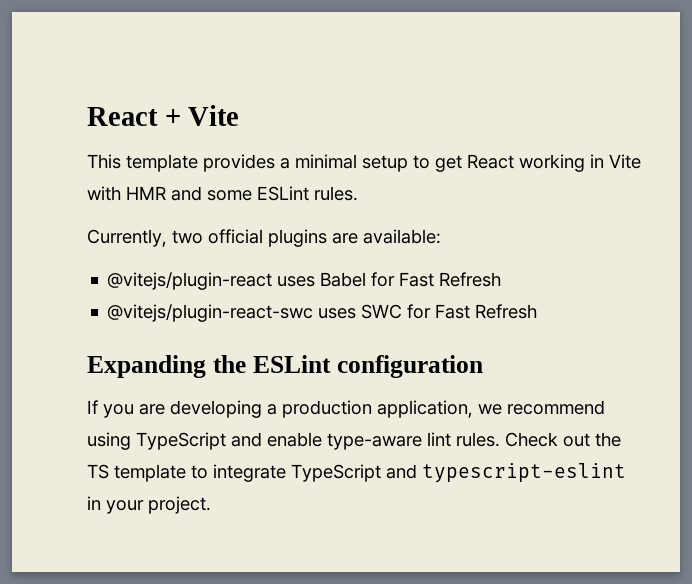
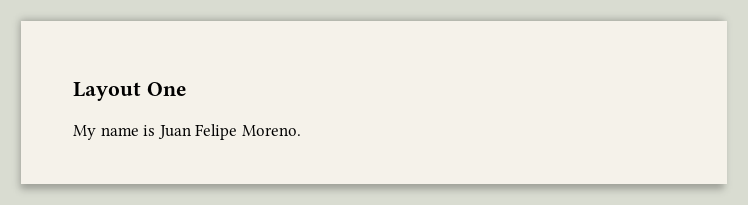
- React + Vite
- This template provides a minimal setup to get React working in Vite with HMR and some ESLint rules.
- Currently, two official plugins are available:
- @vitejs/plugin-react uses Babel for Fast Refresh
- @vitejs/plugin-react-swc uses SWC for Fast Refresh
- Expanding the ESLint configuration
- If you are developing a production application, we recommend using TypeScript and enable type-aware lint rules. Check out the TS template to integrate TypeScript and typescript-eslint in your project.
+ Layout One
+ My name is Juan Felipe Moreno.

